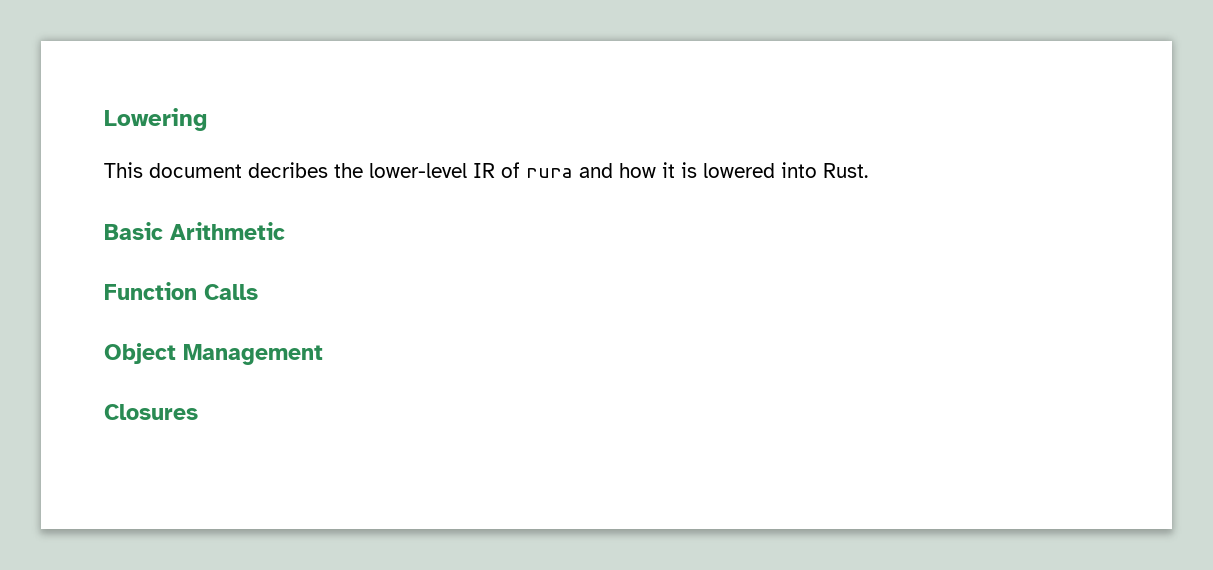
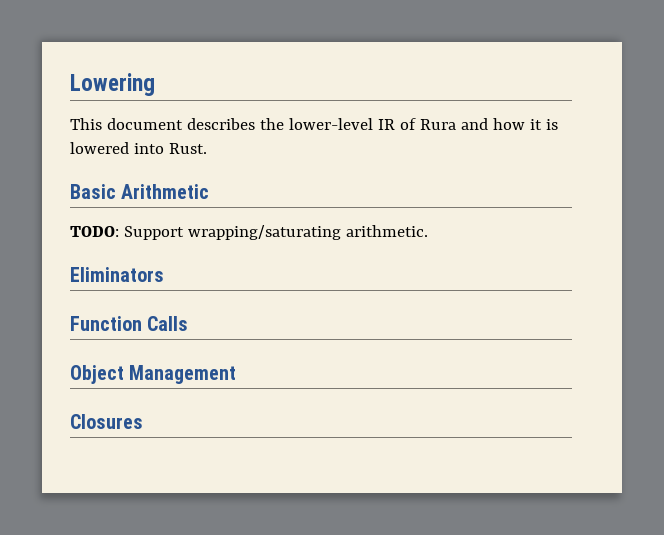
- This document decribes the lower-level IR of rura and how it is lowered into Rust.
+ This document describes the lower-level IR of Rura and how it is lowered into Rust.
+ TODO: Support wrapping/saturating arithmetic.
+ Eliminators

